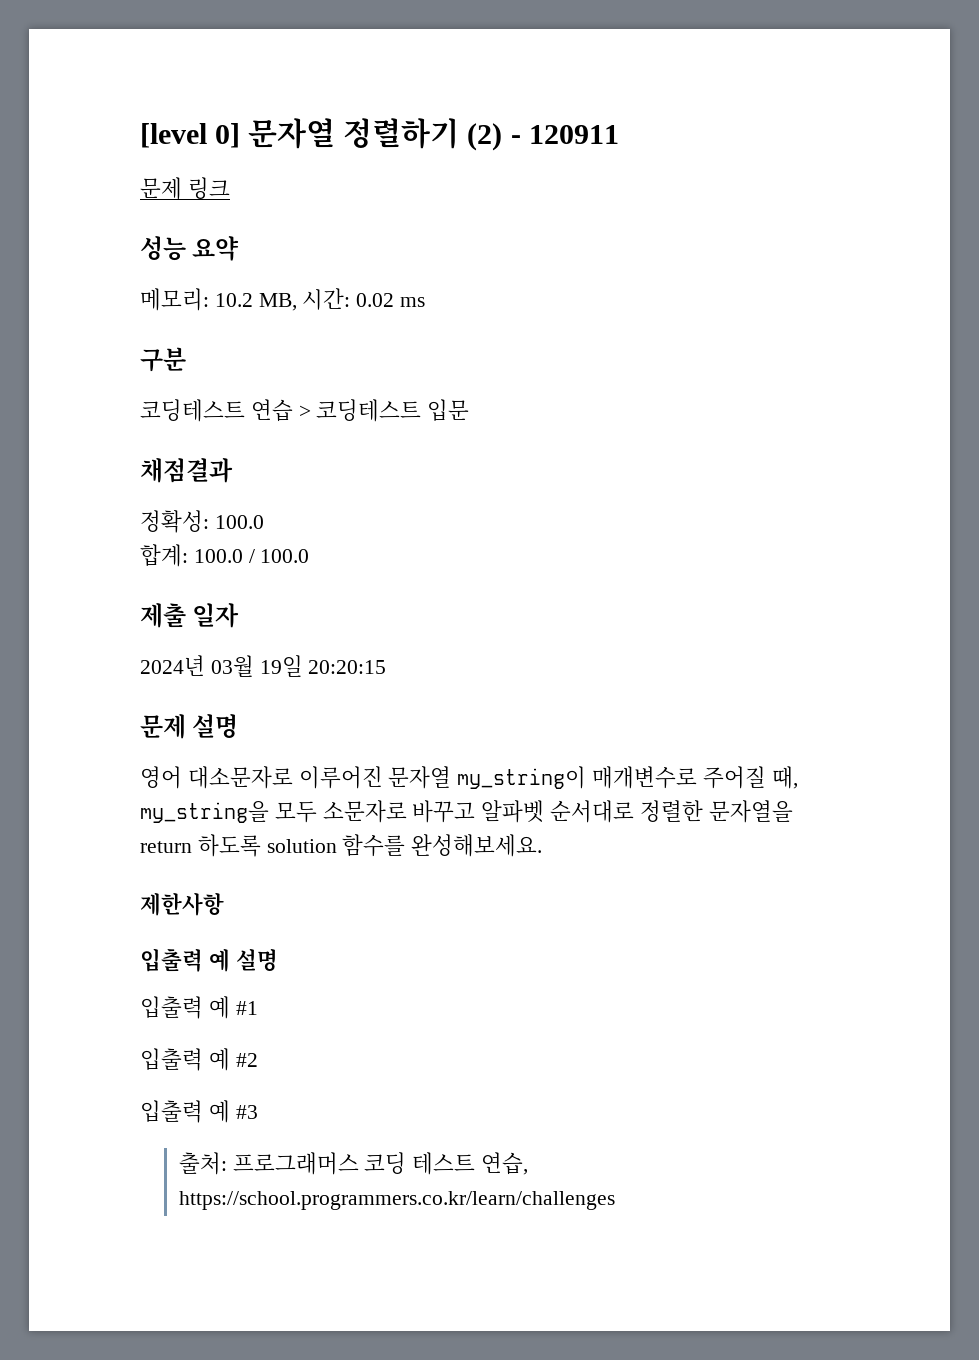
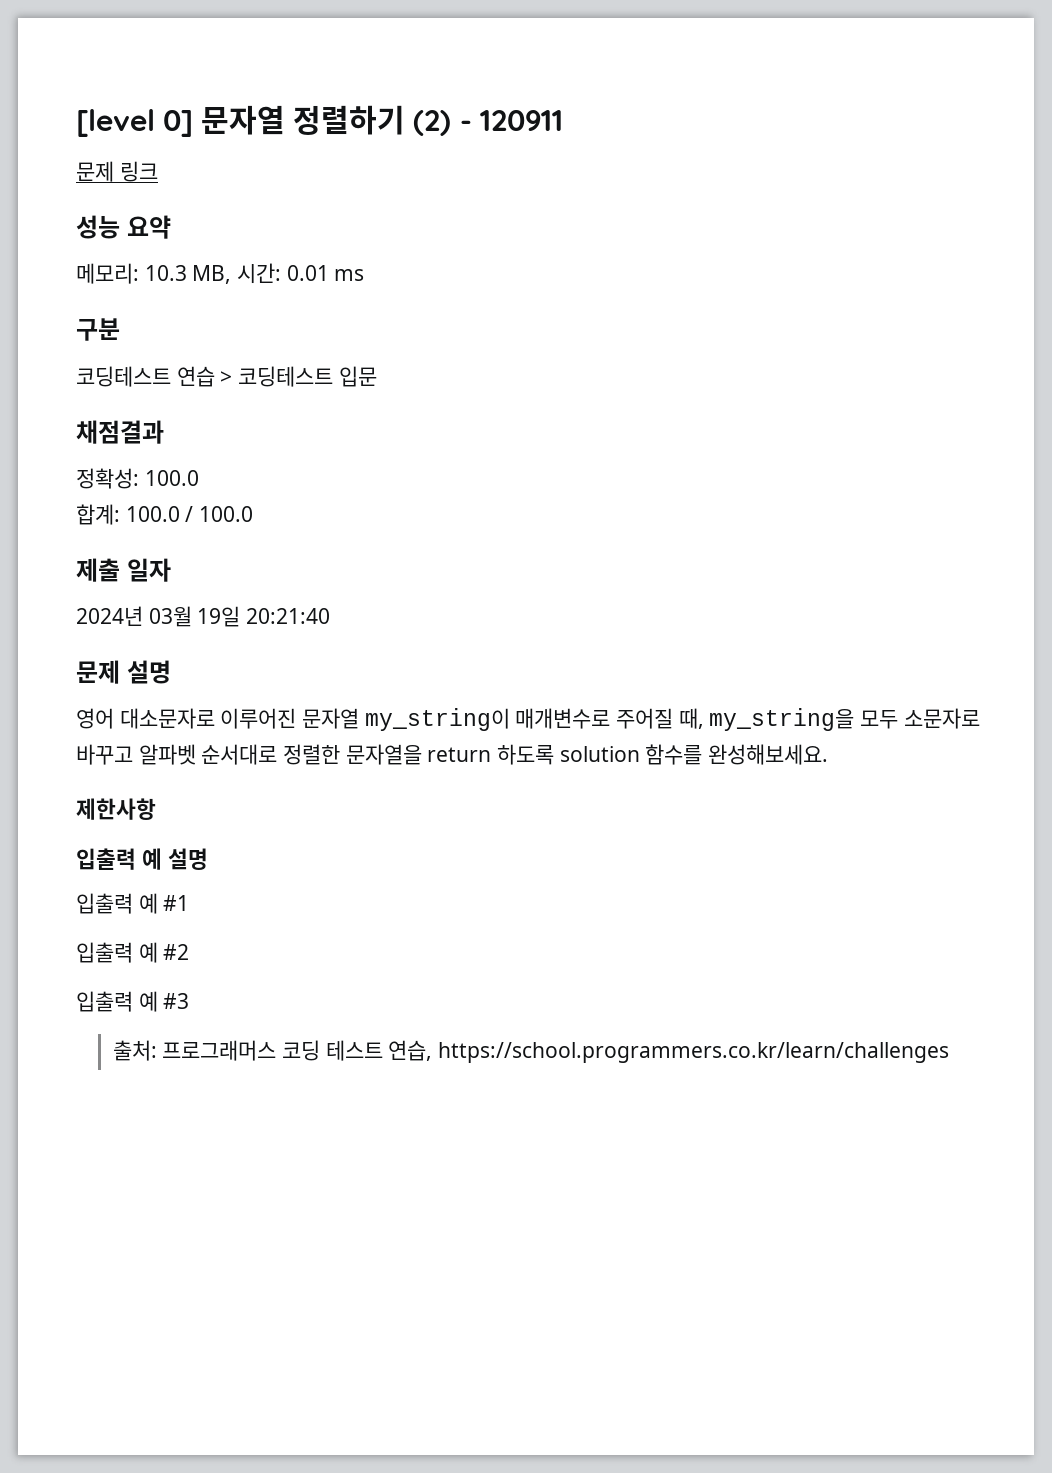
- 메모리: 10.2 MB, 시간: 0.02 ms
+ 메모리: 10.3 MB, 시간: 0.01 ms
- 2024년 03월 19일 20:20:15
+ 2024년 03월 19일 20:21:40

